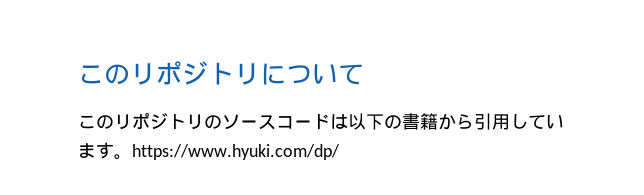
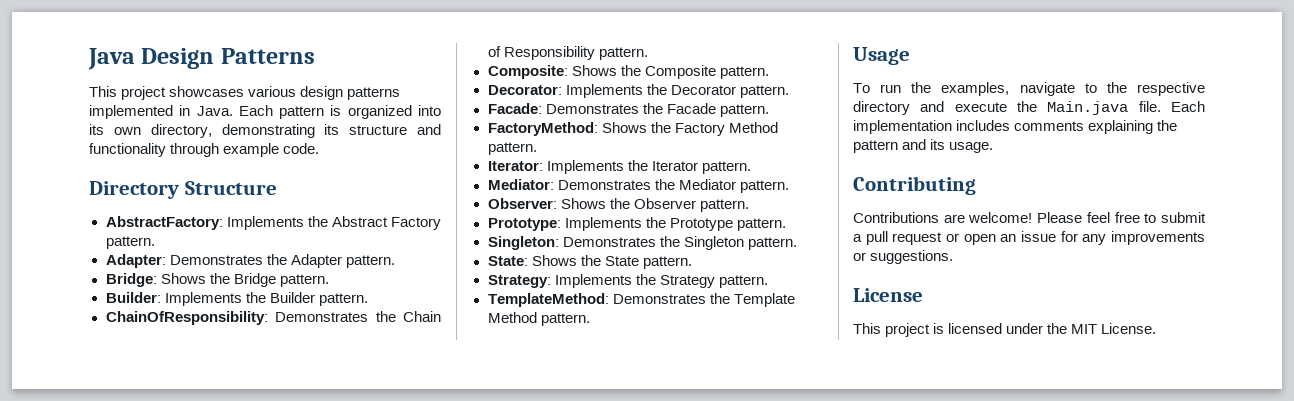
- このリポジトリについて
- このリポジトリのソースコードは以下の書籍から引用しています。https://www.hyuki.com/dp/
+ Java Design Patterns
+ This project showcases various design patterns implemented in Java. Each pattern is organized into its own directory, demonstrating its structure and functionality through example code.
+ Directory Structure
+ AbstractFactory: Implements the Abstract Factory pattern.
+ Adapter: Demonstrates the Adapter pattern.
+ Bridge: Shows the Bridge pattern.
+ Builder: Implements the Builder pattern.
+ ChainOfResponsibility: Demonstrates the Chain of Responsibility pattern.
+ Composite: Shows the Composite pattern.
+ Decorator: Implements the Decorator pattern.
+ Facade: Demonstrates the Facade pattern.
+ FactoryMethod: Shows the Factory Method pattern.
+ Iterator: Implements the Iterator pattern.
+ Mediator: Demonstrates the Mediator pattern.
+ Observer: Shows the Observer pattern.
+ Prototype: Implements the Prototype pattern.
+ Singleton: Demonstrates the Singleton pattern.
+ State: Shows the State pattern.
+ Strategy: Implements the Strategy pattern.
+ TemplateMethod: Demonstrates the Template Method pattern.
+ Usage
+ To run the examples, navigate to the respective directory and execute the Main.java file. Each implementation includes comments explaining the pattern and its usage.
+ Contributing
+ Contributions are welcome! Please feel free to submit a pull request or open an issue for any improvements or suggestions.
+ License
+ This project is licensed under the MIT License.

